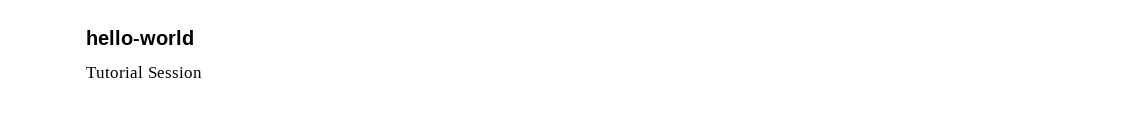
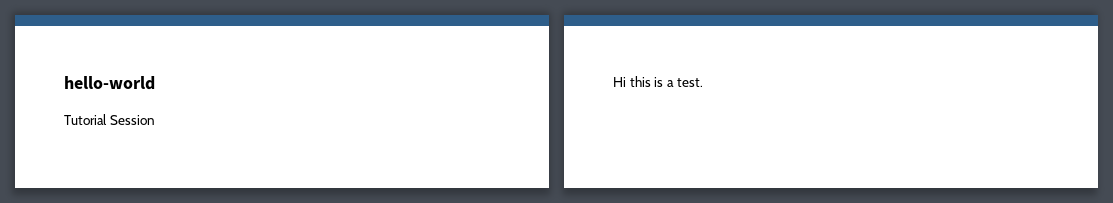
+ Hi this is a test.

